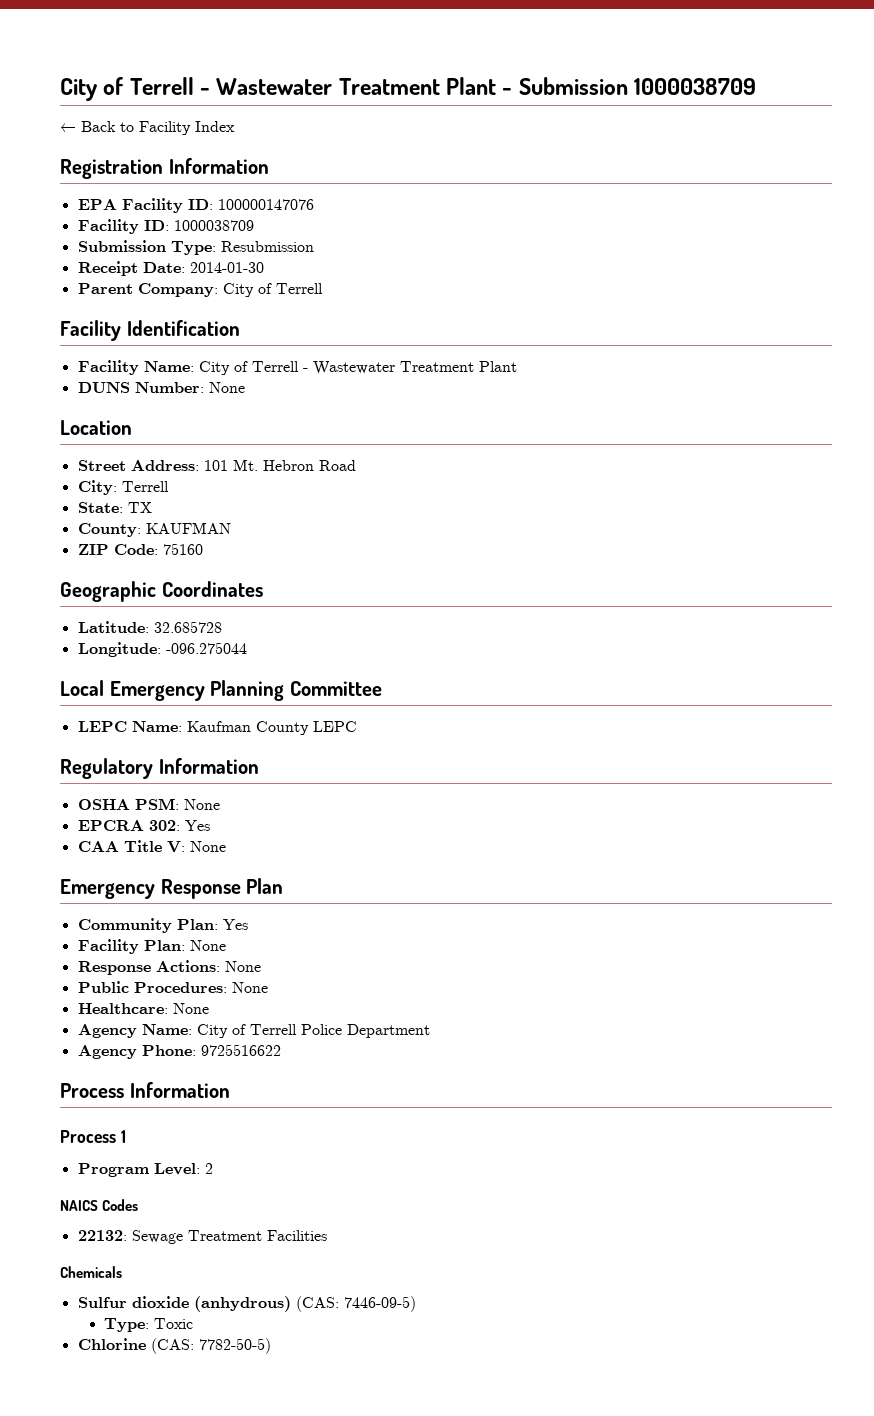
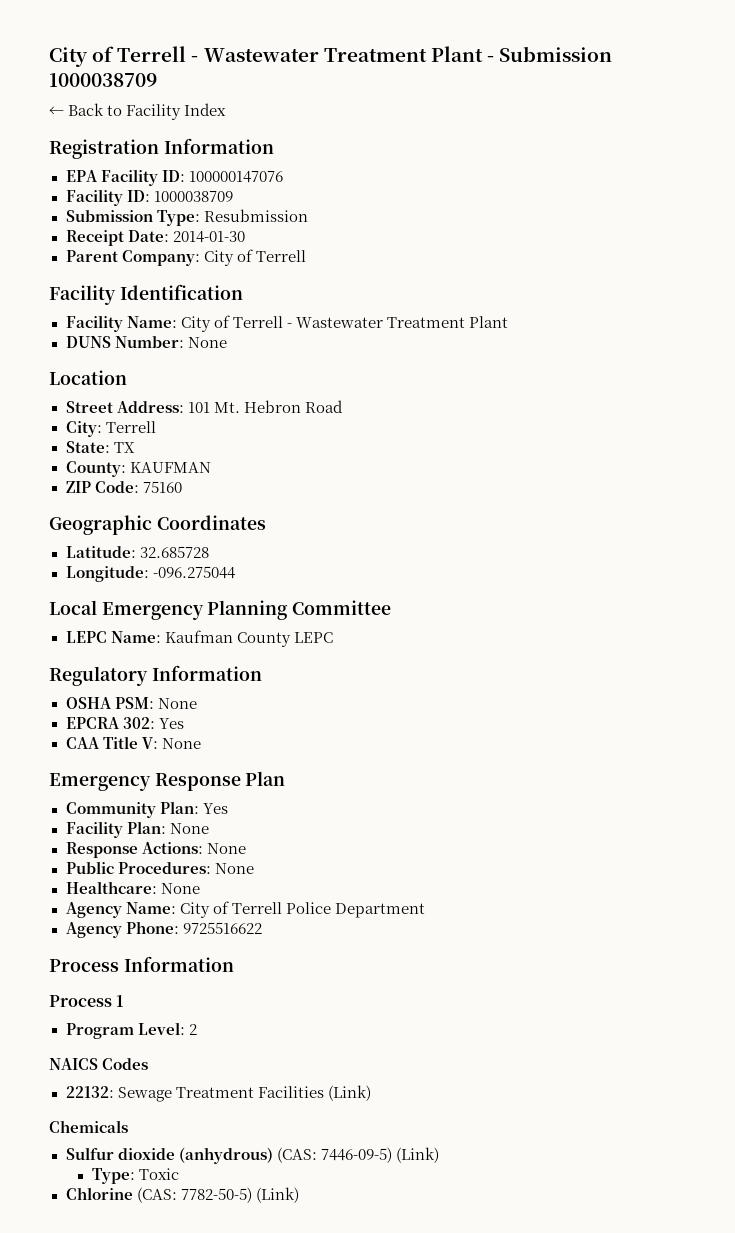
- 22132: Sewage Treatment Facilities
+ 22132: Sewage Treatment Facilities (Link)
- Sulfur dioxide (anhydrous) (CAS: 7446-09-5)
+ Sulfur dioxide (anhydrous) (CAS: 7446-09-5) (Link)
- Chlorine (CAS: 7782-50-5)
+ Chlorine (CAS: 7782-50-5) (Link)

